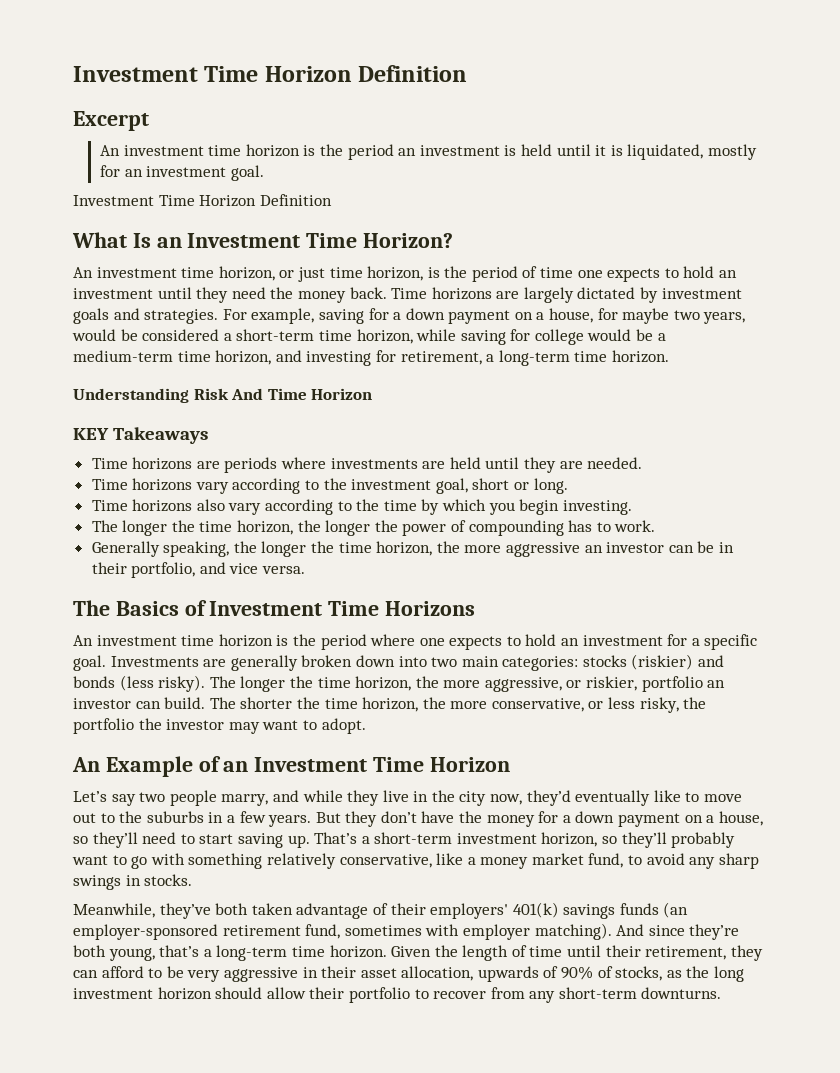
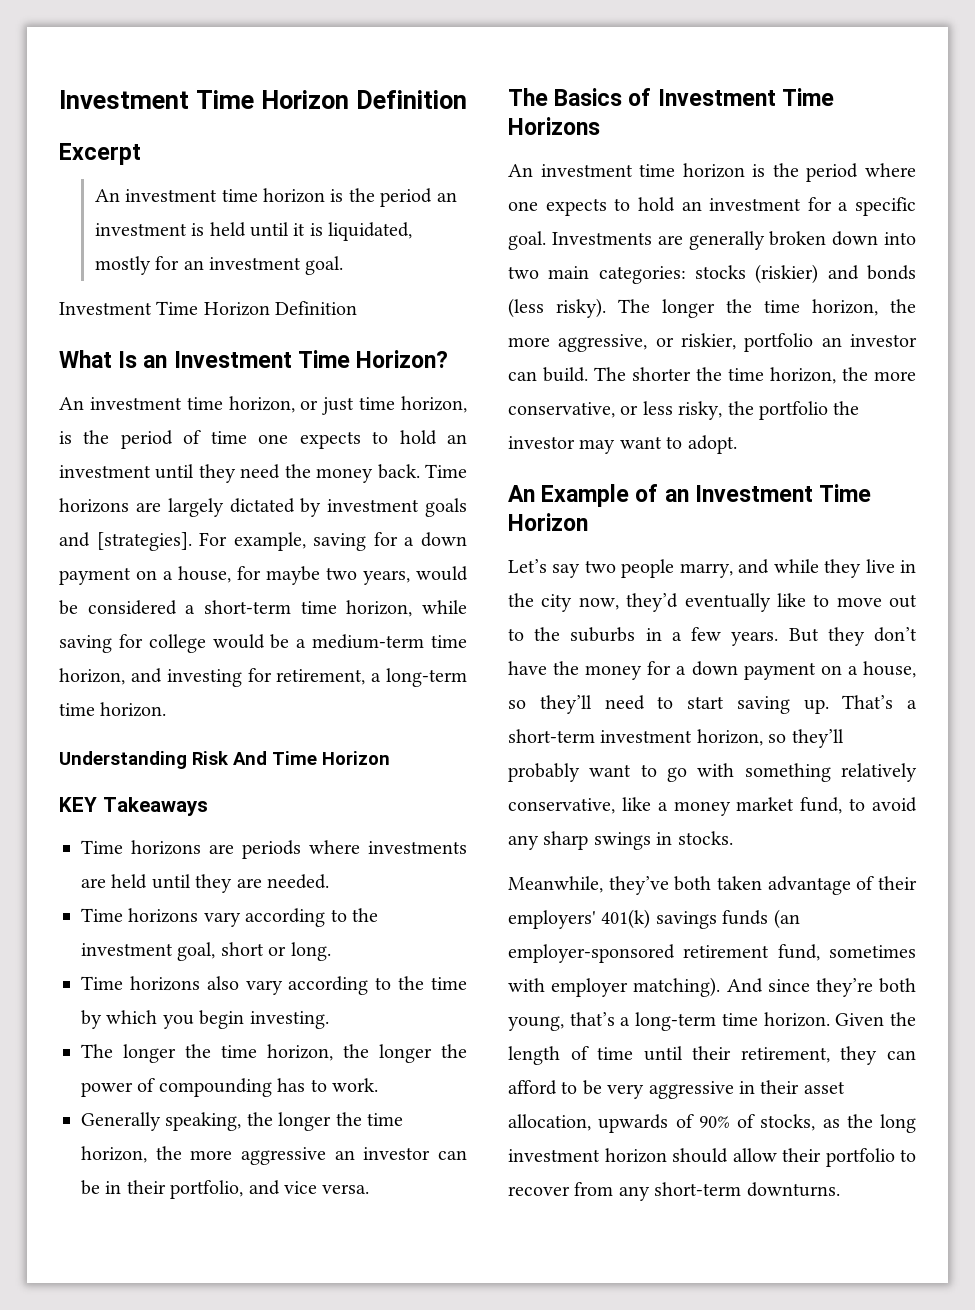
- Time horizons are largely dictated by investment goals and strategies.
+ Time horizons are largely dictated by investment goals and [strategies].

